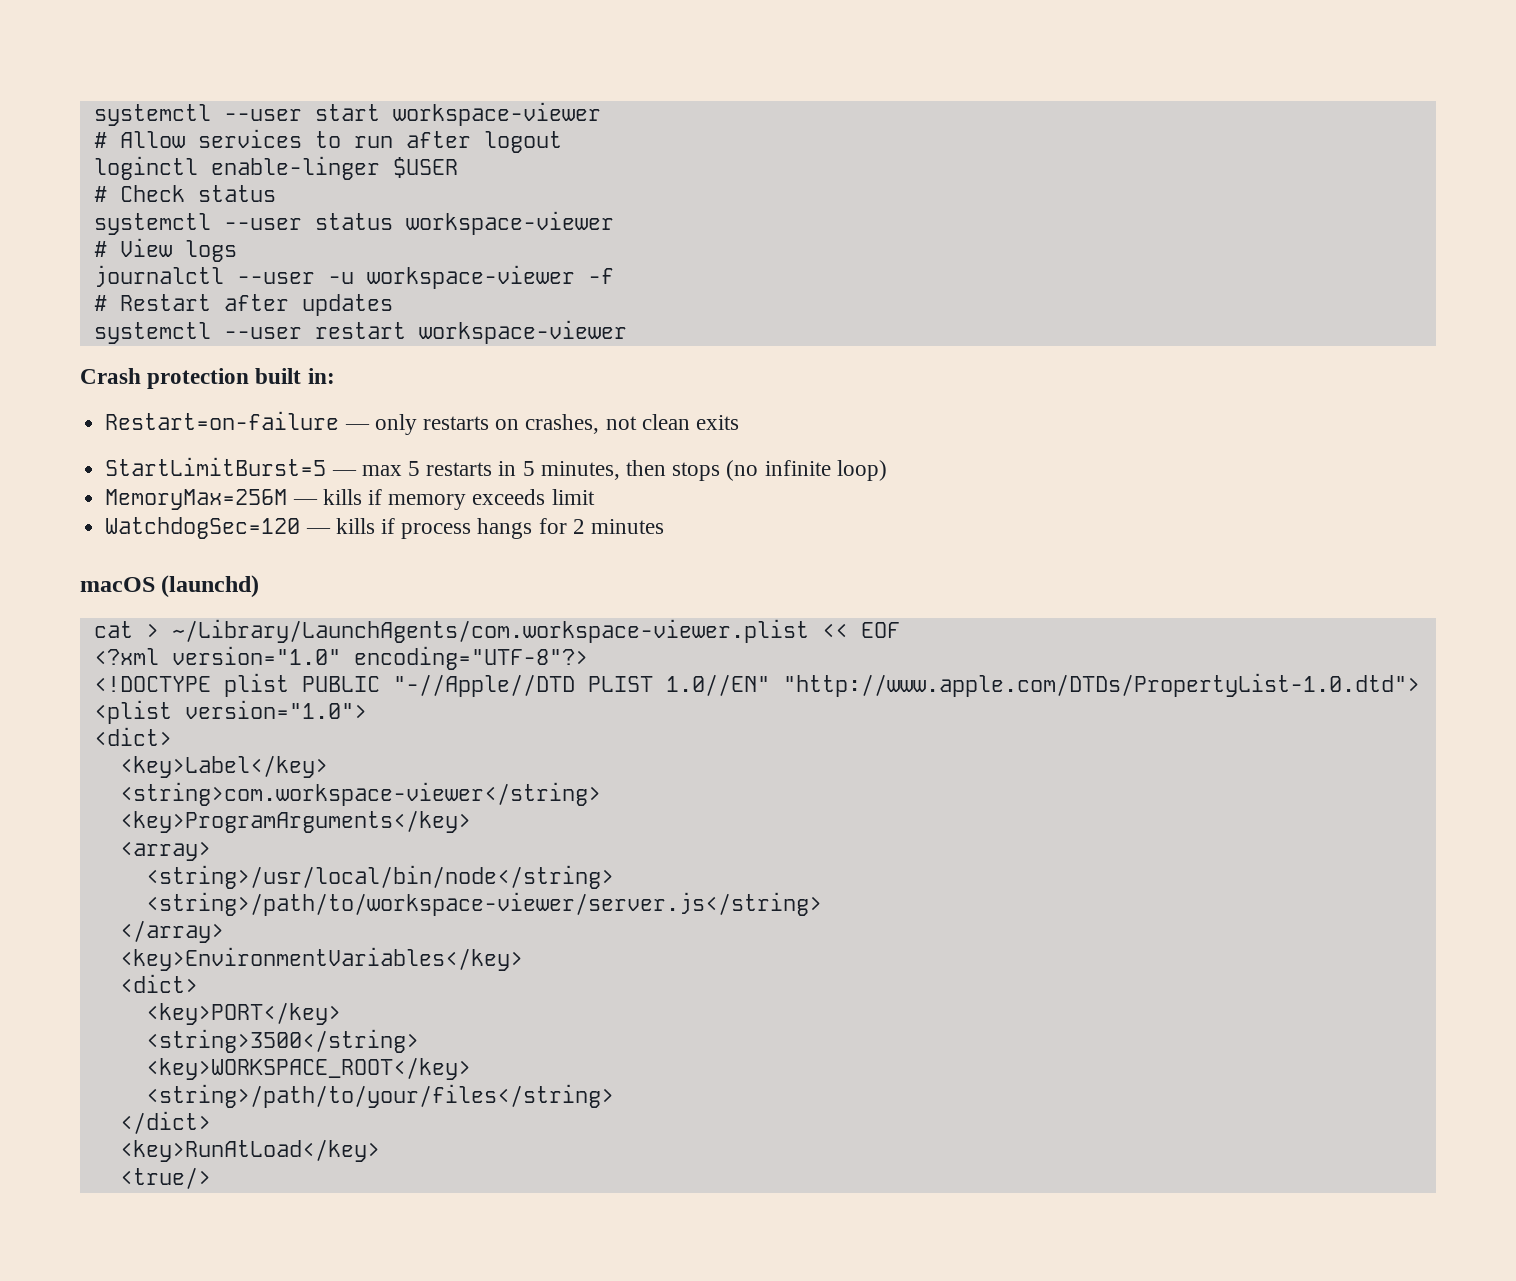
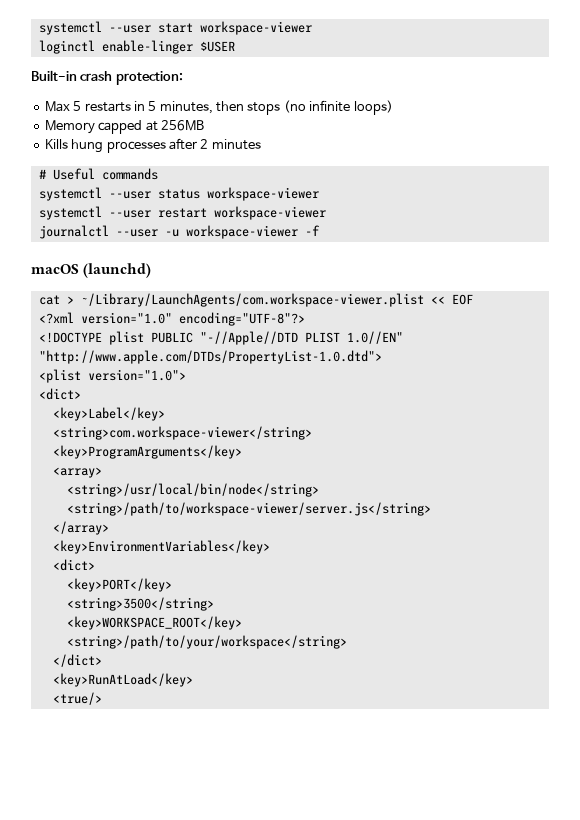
- # Allow services to run after logout
  loginctl enable-linger $USER
- # Check status
+ Built-in crash protection:
+ Max 5 restarts in 5 minutes, then stops (no infinite loops)
+ Memory capped at 256MB
+ Kills hung processes after 2 minutes
+ # Useful commands
  systemctl --user status workspace-viewer
- # View logs
+ systemctl --user restart workspace-viewer
  journalctl --user -u workspace-viewer -f
- # Restart after updates
- systemctl --user restart workspace-viewer
- Crash protection built in:
- Restart=on-failure — only restarts on crashes, not clean exits
- StartLimitBurst=5 — max 5 restarts in 5 minutes, then stops (no infinite loop)
- MemoryMax=256M — kills if memory exceeds limit
- WatchdogSec=120 — kills if process hangs for 2 minutes
- <string>/path/to/your/files</string>
+ <string>/path/to/your/workspace</string>

